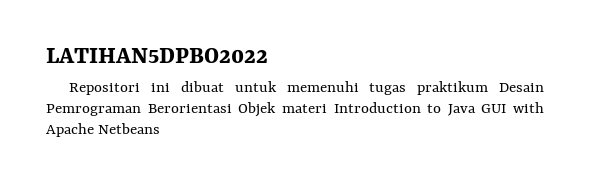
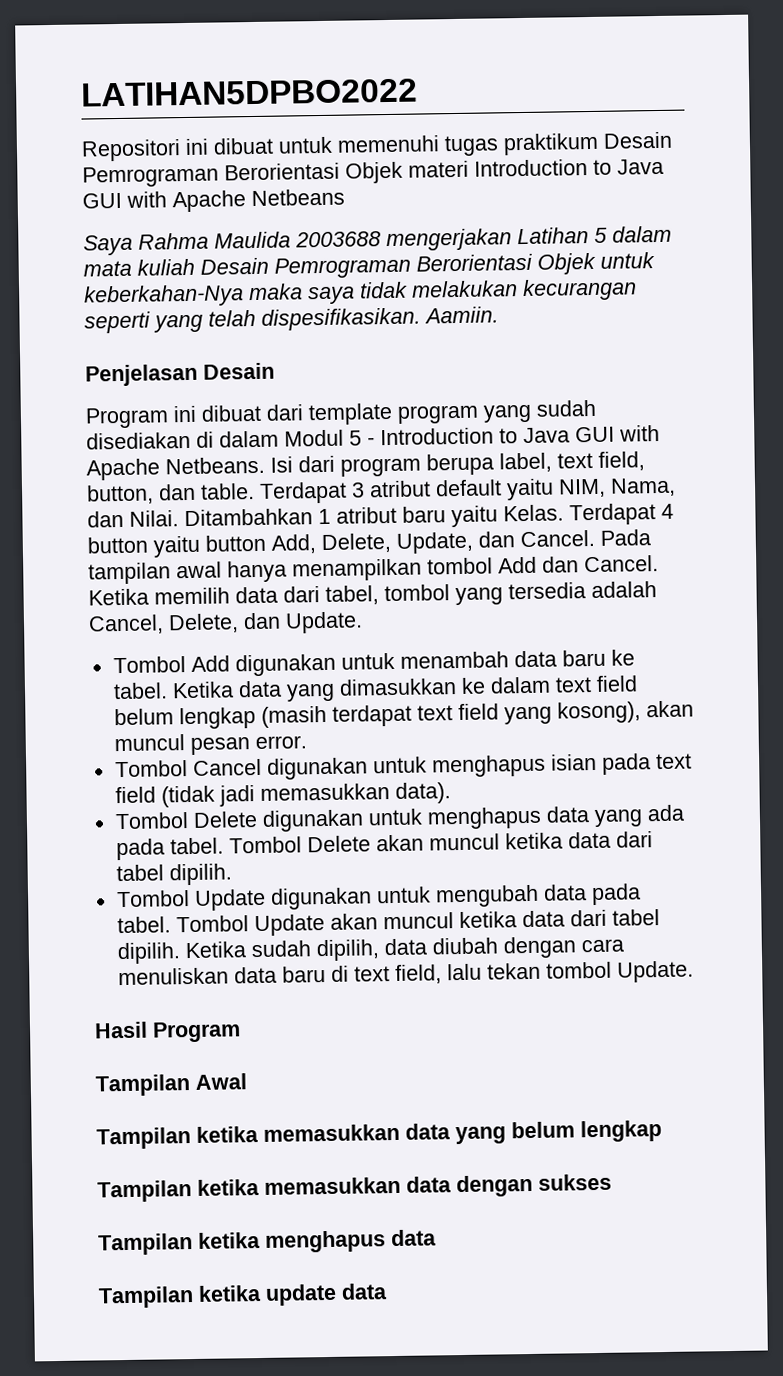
+ Saya Rahma Maulida 2003688 mengerjakan Latihan 5 dalam mata kuliah Desain Pemrograman Berorientasi Objek untuk keberkahan-Nya maka saya tidak melakukan kecurangan seperti yang telah dispesifikasikan. Aamiin.
+ Penjelasan Desain
+ Program ini dibuat dari template program yang sudah disediakan di dalam Modul 5 - Introduction to Java GUI with Apache Netbeans. Isi dari program berupa label, text field, button, dan table. Terdapat 3 atribut default yaitu NIM, Nama, dan Nilai. Ditambahkan 1 atribut baru yaitu Kelas. Terdapat 4 button yaitu button Add, Delete, Update, dan Cancel. Pada tampilan awal hanya menampilkan tombol Add dan Cancel. Ketika memilih data dari tabel, tombol yang tersedia adalah Cancel, Delete, dan Update.
+ Tombol Add digunakan untuk menambah data baru ke tabel. Ketika data yang dimasukkan ke dalam text field belum lengkap (masih terdapat text field yang kosong), akan muncul pesan error.
+ Tombol Cancel digunakan untuk menghapus isian pada text field (tidak jadi memasukkan data).
+ Tombol Delete digunakan untuk menghapus data yang ada pada tabel. Tombol Delete akan muncul ketika data dari tabel dipilih.
+ Tombol Update digunakan untuk mengubah data pada tabel. Tombol Update akan muncul ketika data dari tabel dipilih. Ketika sudah dipilih, data diubah dengan cara menuliskan data baru di text field, lalu tekan tombol Update.
+ Hasil Program
+ Tampilan Awal
+ Tampilan ketika memasukkan data yang belum lengkap
+ Tampilan ketika memasukkan data dengan sukses
+ Tampilan ketika menghapus data
+ Tampilan ketika update data

